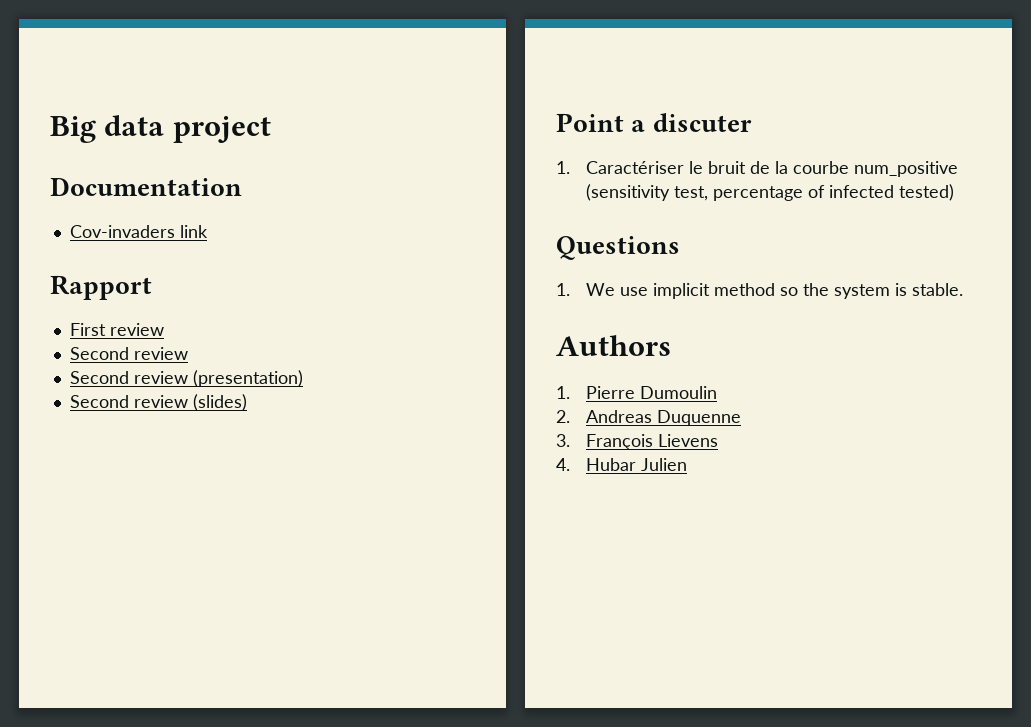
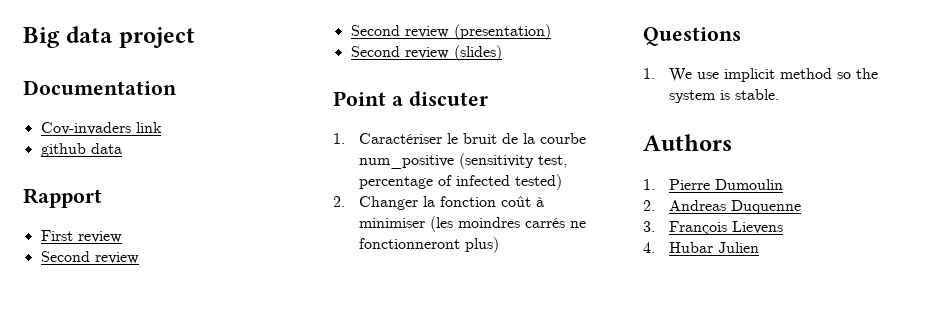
+ github data
+ 2. Changer la fonction coût à minimiser (les moindres carrés ne fonctionneront plus)

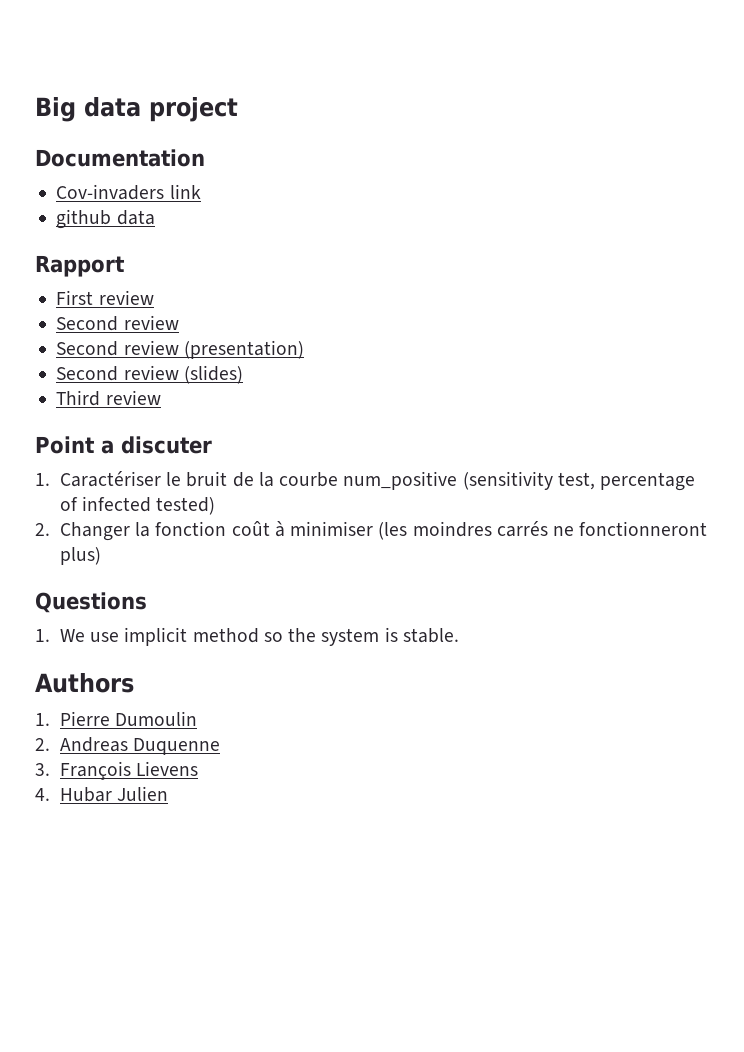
+ Third review

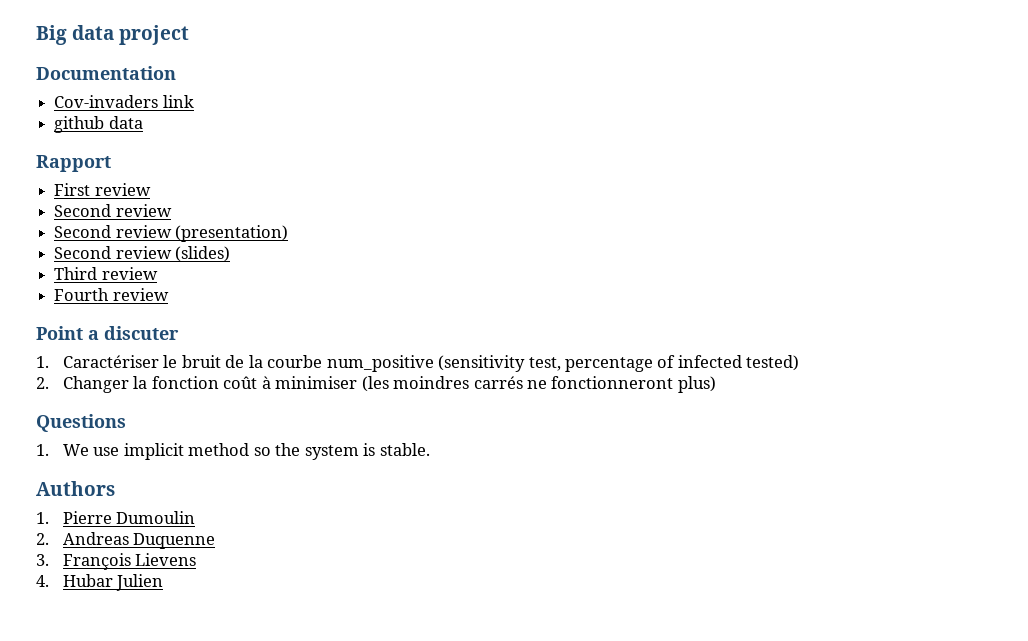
+ Fourth review

